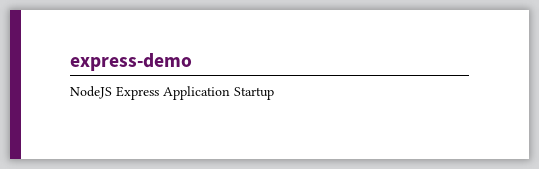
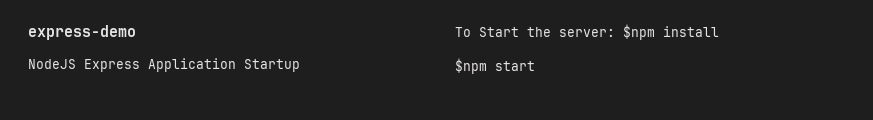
+ To Start the server: $npm install
+ $npm start

